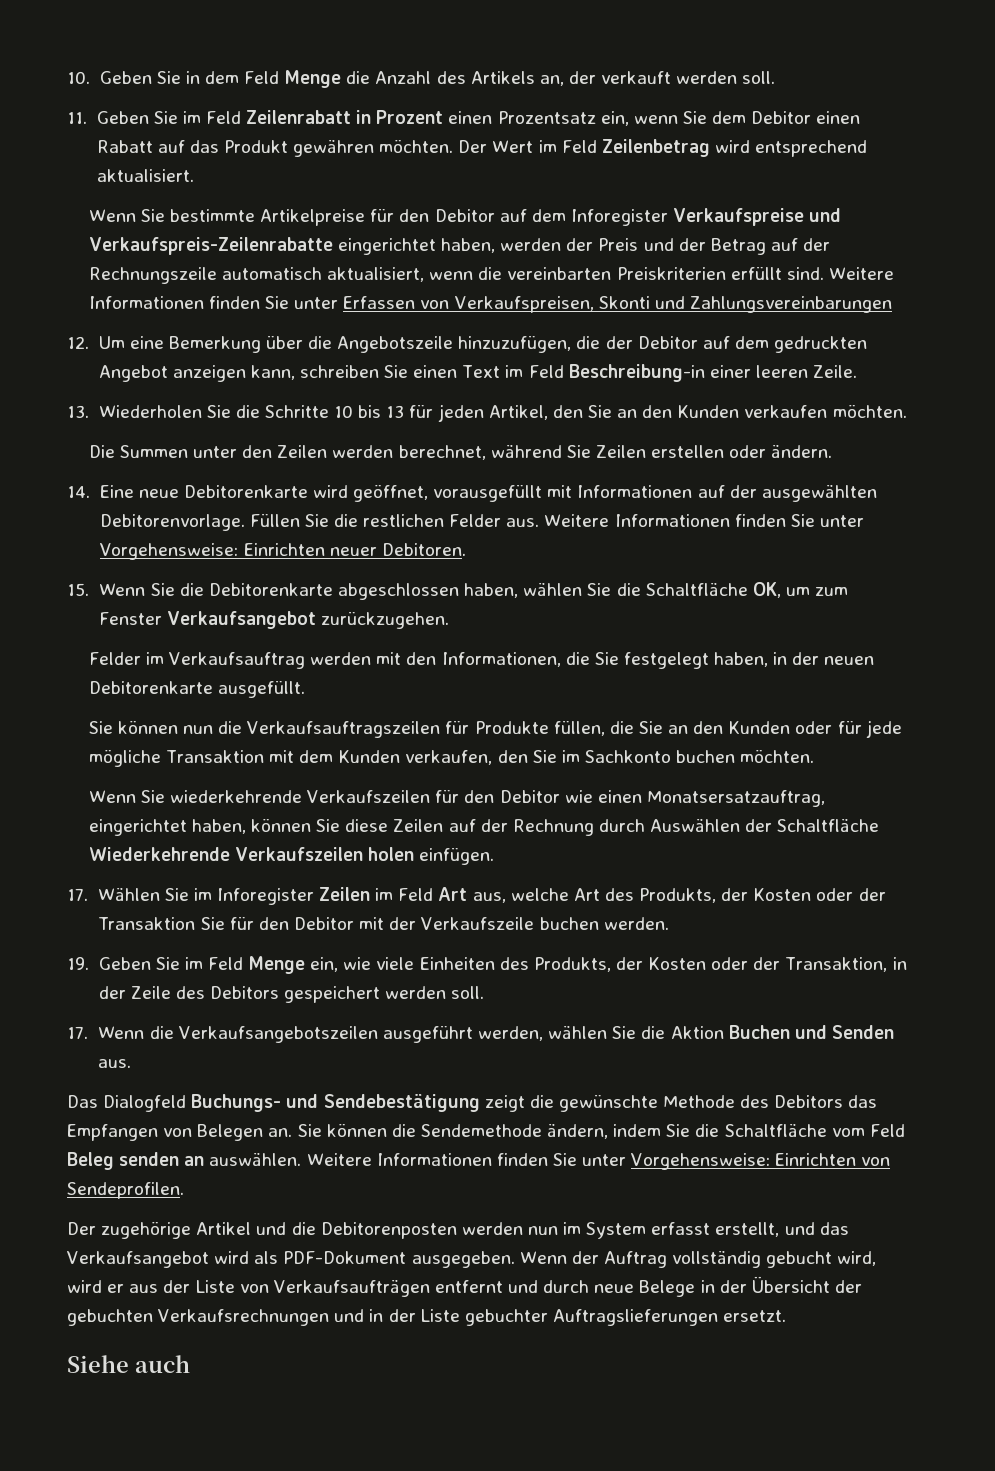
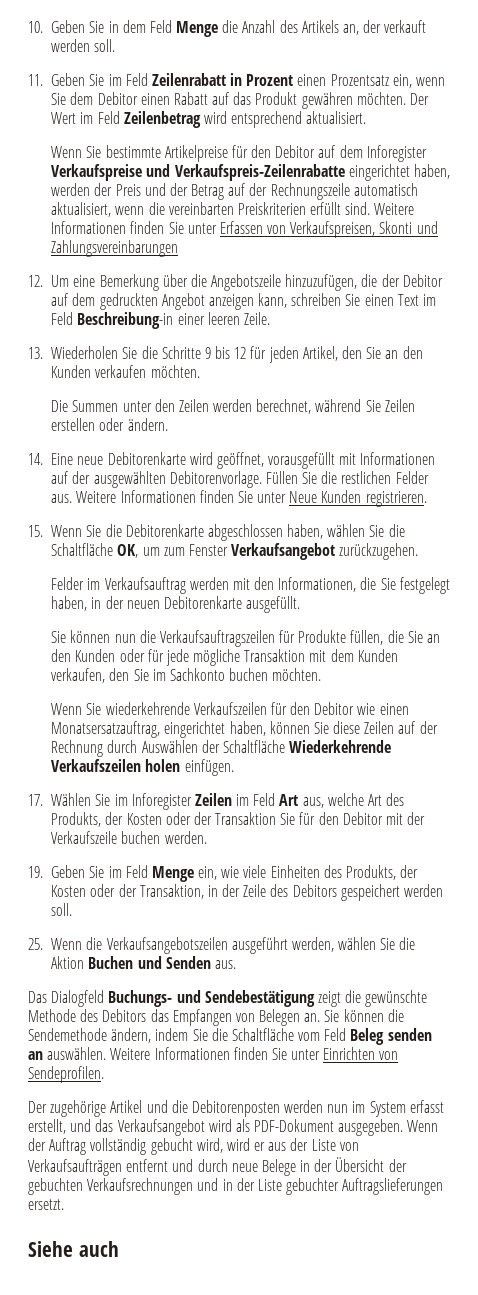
- 13. Wiederholen Sie die Schritte 10 bis 13 für jeden Artikel, den Sie an den Kunden verkaufen möchten.
+ 13. Wiederholen Sie die Schritte 9 bis 12 für jeden Artikel, den Sie an den Kunden verkaufen möchten.
- Weitere Informationen finden Sie unter Vorgehensweise: Einrichten neuer Debitoren.
+ Weitere Informationen finden Sie unter Neue Kunden registrieren.
- 17. Wenn die Verkaufsangebotszeilen ausgeführt werden, wählen Sie die Aktion Buchen und Senden aus.
+ 25. Wenn die Verkaufsangebotszeilen ausgeführt werden, wählen Sie die Aktion Buchen und Senden aus.
- Weitere Informationen finden Sie unter Vorgehensweise: Einrichten von Sendeprofilen.
+ Weitere Informationen finden Sie unter Einrichten von Sendeprofilen.

